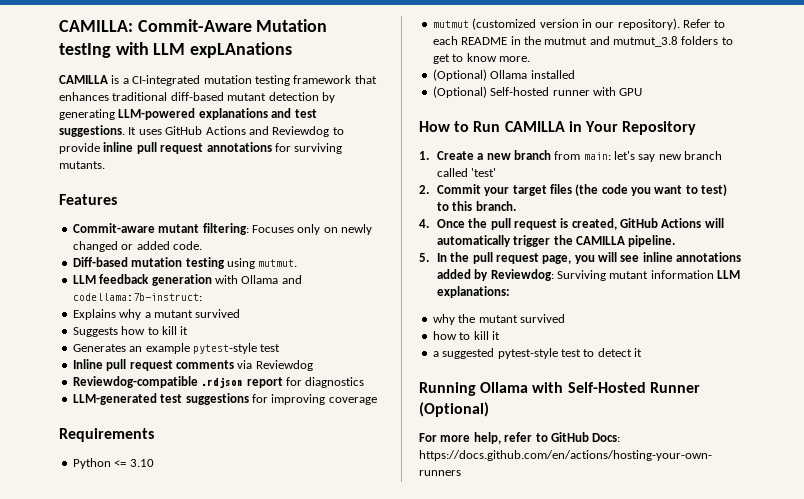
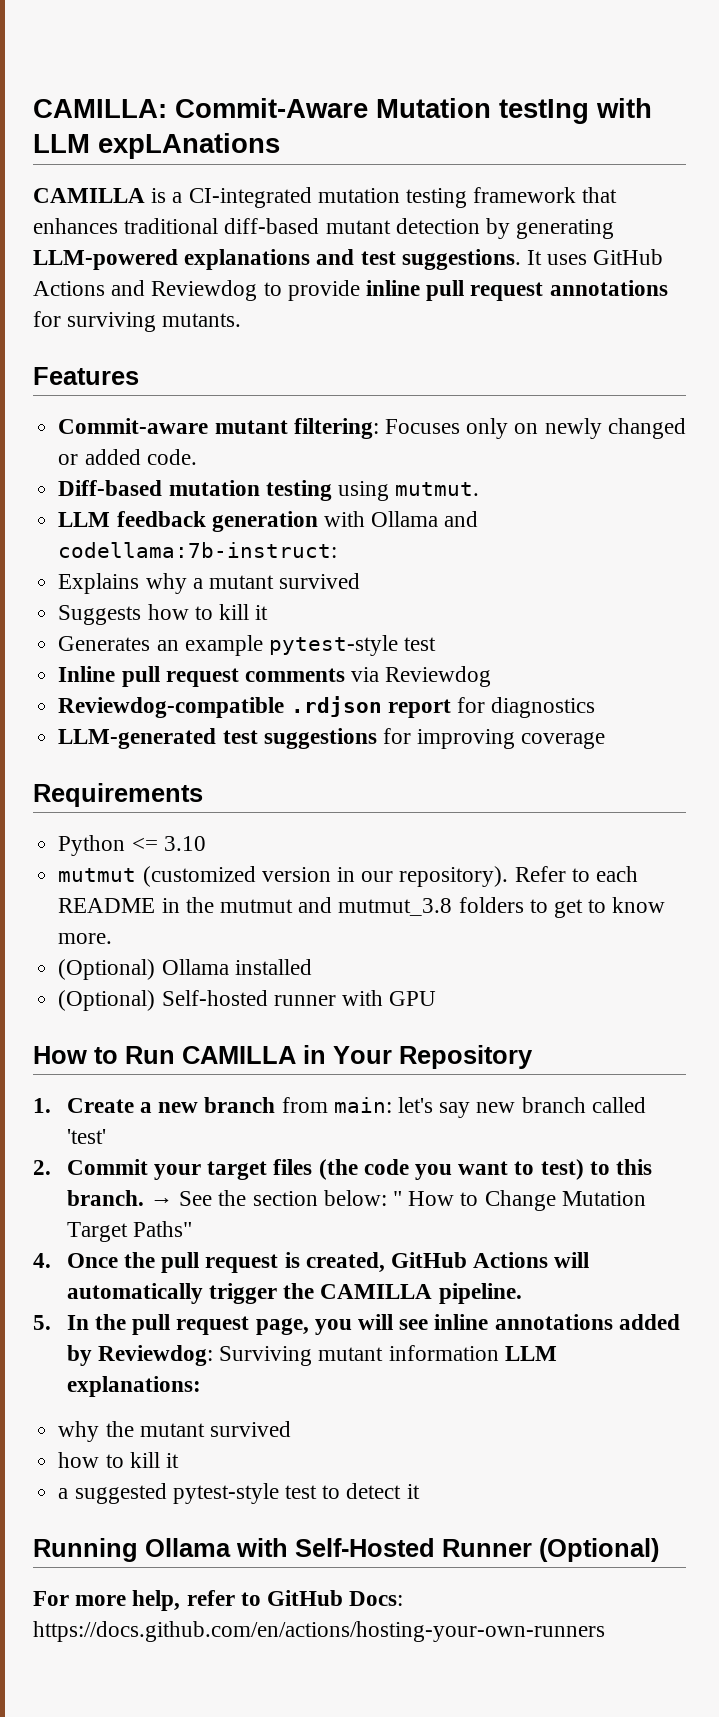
+ → See the section below: " How to Change Mutation Target Paths"

